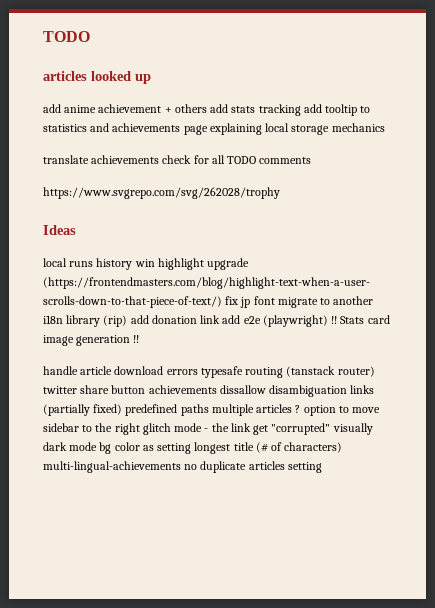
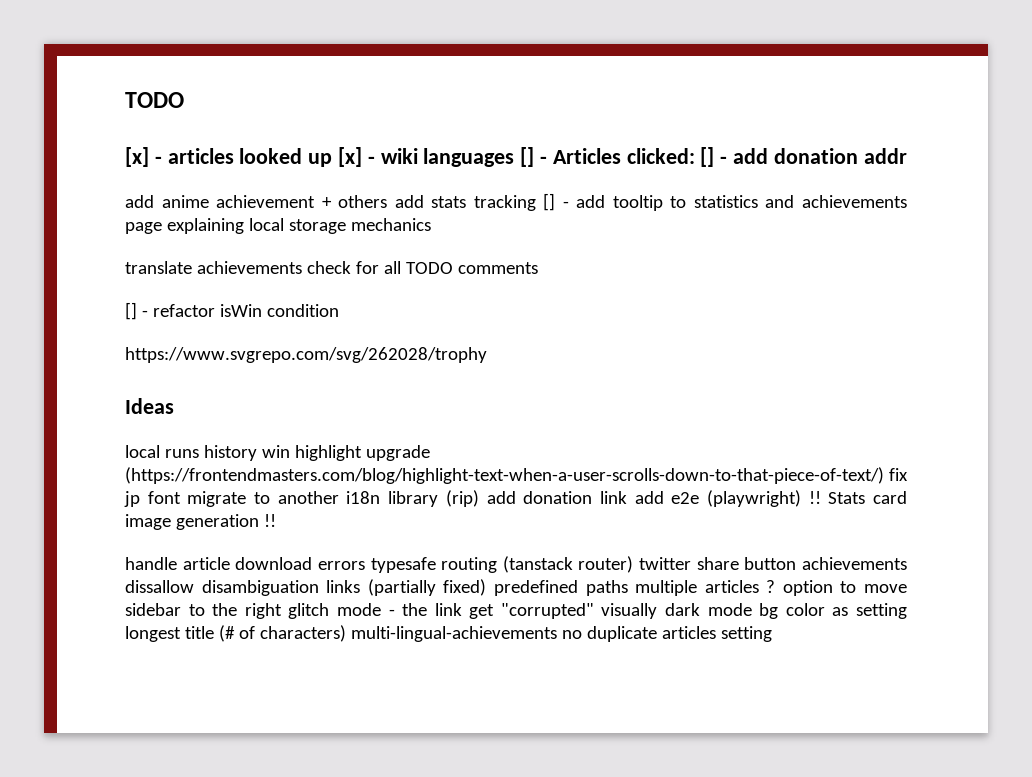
- articles looked up
+ [x] - articles looked up [x] - wiki languages [] - Articles clicked: [] - add donation addr
- add anime achievement + others add stats tracking add tooltip to statistics and achievements page explaining local storage mechanics
+ add anime achievement + others add stats tracking [] - add tooltip to statistics and achievements page explaining local storage mechanics
+ [] - refactor isWin condition

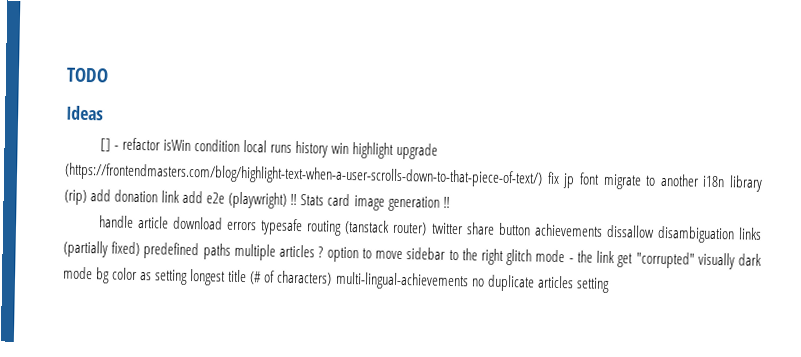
- [x] - articles looked up [x] - wiki languages [] - Articles clicked: [] - add donation addr
- add anime achievement + others add stats tracking [] - add tooltip to statistics and achievements page explaining local storage mechanics
- translate achievements check for all TODO comments
+ Ideas
- [] - refactor isWin condition
- https://www.svgrepo.com/svg/262028/trophy
- Ideas
- local runs history win highlight upgrade (https://frontendmasters.com/blog/highlight-text-when-a-user-scrolls-down-to-that-piece-of-text/) fix jp font migrate to another i18n library (rip) add donation link add e2e (playwright) !!
+ [] - refactor isWin condition local runs history win highlight upgrade (https://frontendmasters.com/blog/highlight-text-when-a-user-scrolls-down-to-that-piece-of-text/) fix jp font migrate to another i18n library (rip) add donation link add e2e (playwright) !!

